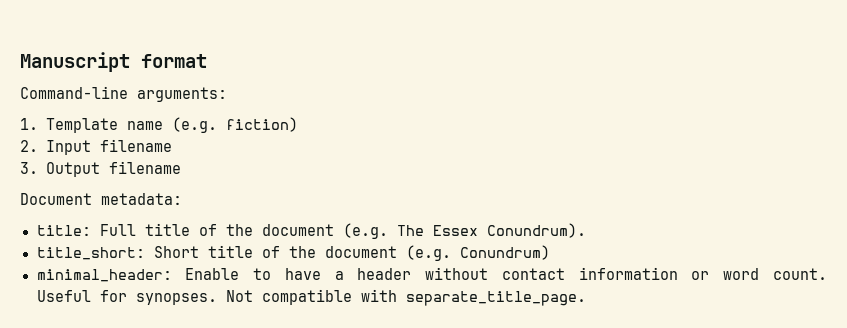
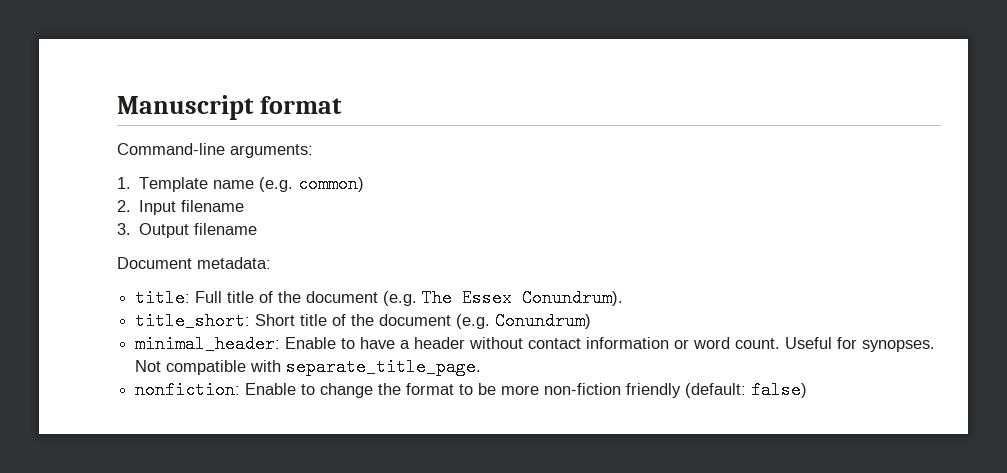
- 1. Template name (e.g. fiction)
+ 1. Template name (e.g. common)
+ nonfiction: Enable to change the format to be more non-fiction friendly (default: false)

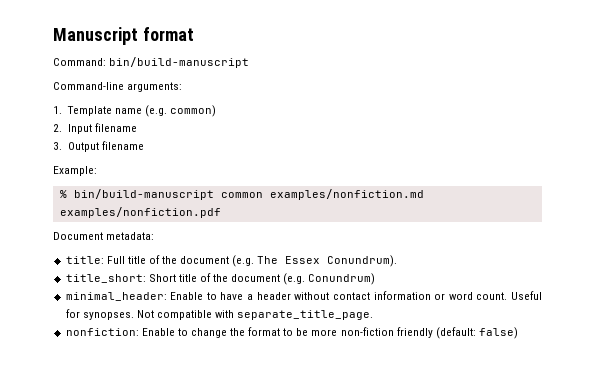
+ Command: bin/build-manuscript
+ Example:
+ % bin/build-manuscript common examples/nonfiction.md examples/nonfiction.pdf

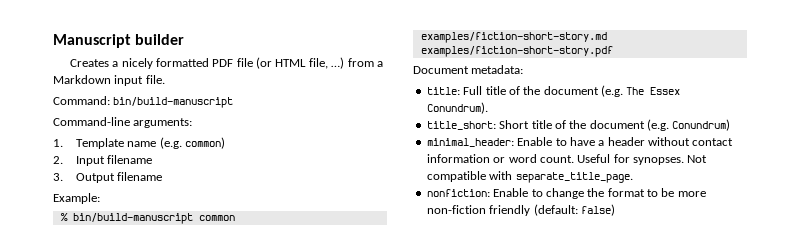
- Manuscript format
+ Manuscript builder
+ Creates a nicely formatted PDF file (or HTML file, …) from a Markdown input file.
- % bin/build-manuscript common examples/nonfiction.md examples/nonfiction.pdf
+ % bin/build-manuscript common examples/fiction-short-story.md examples/fiction-short-story.pdf

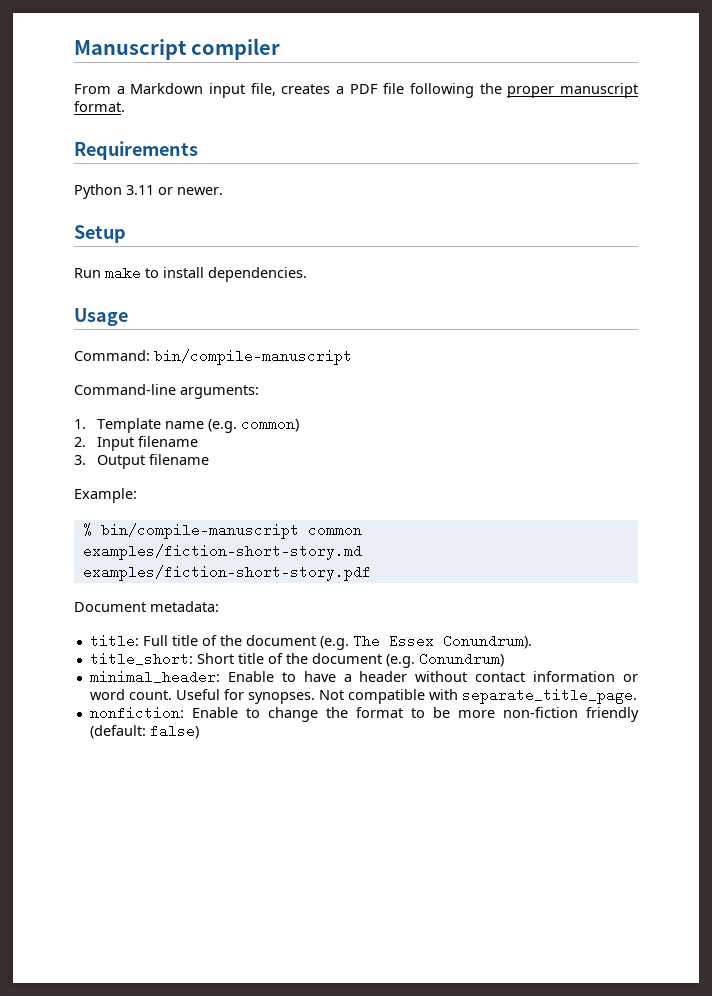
- Manuscript builder
- Creates a nicely formatted PDF file (or HTML file, …) from a Markdown input file.
+ Manuscript compiler
+ From a Markdown input file, creates a PDF file following the proper manuscript format.
+ Requirements
+ Python 3.11 or newer.
+ Setup
+ Run make to install dependencies.
+ Usage
- Command: bin/build-manuscript
+ Command: bin/compile-manuscript
- % bin/build-manuscript common examples/fiction-short-story.md examples/fiction-short-story.pdf
+ % bin/compile-manuscript common examples/fiction-short-story.md examples/fiction-short-story.pdf

